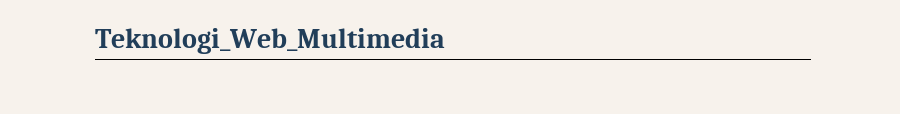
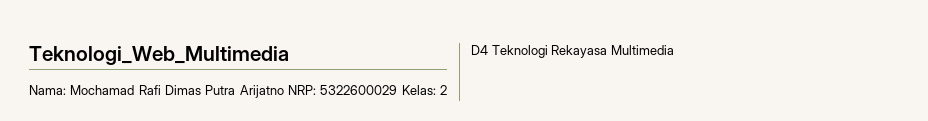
+ Nama: Mochamad Rafi Dimas Putra Arijatno NRP: 5322600029 Kelas: 2 D4 Teknologi Rekayasa Multimedia

